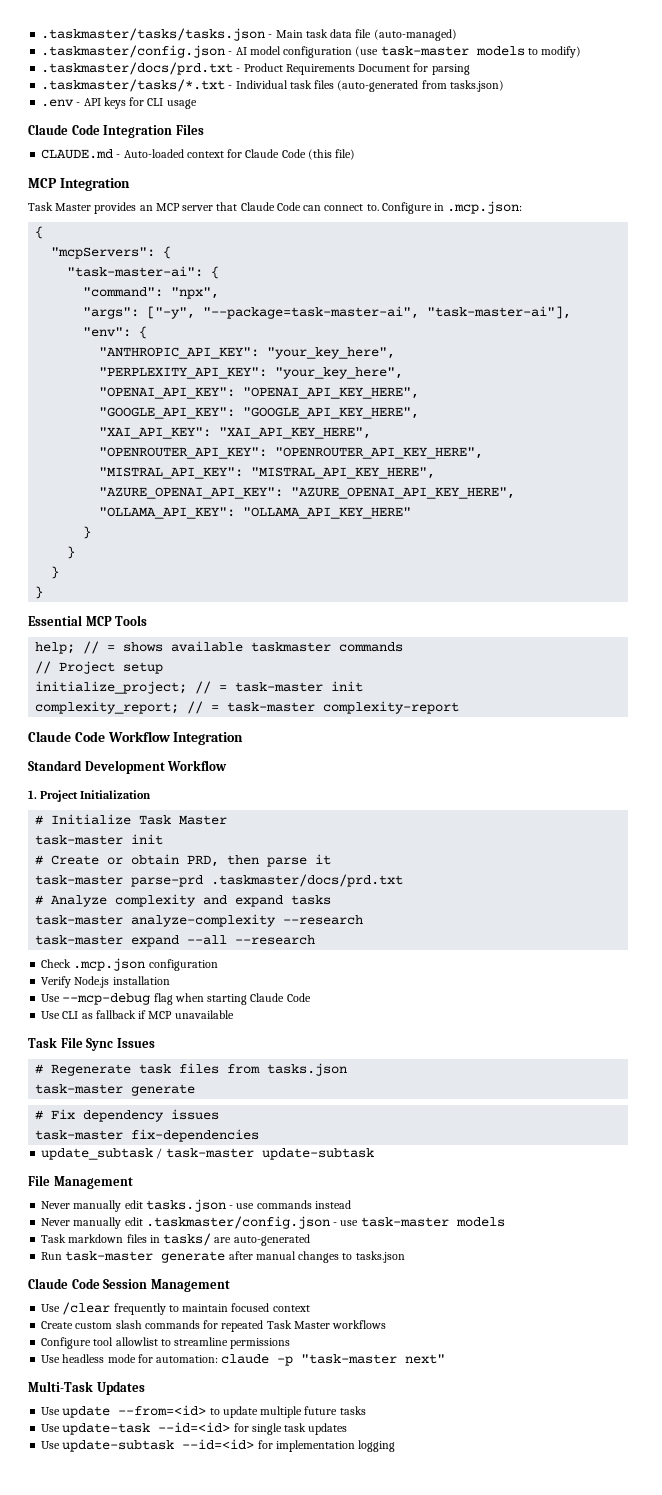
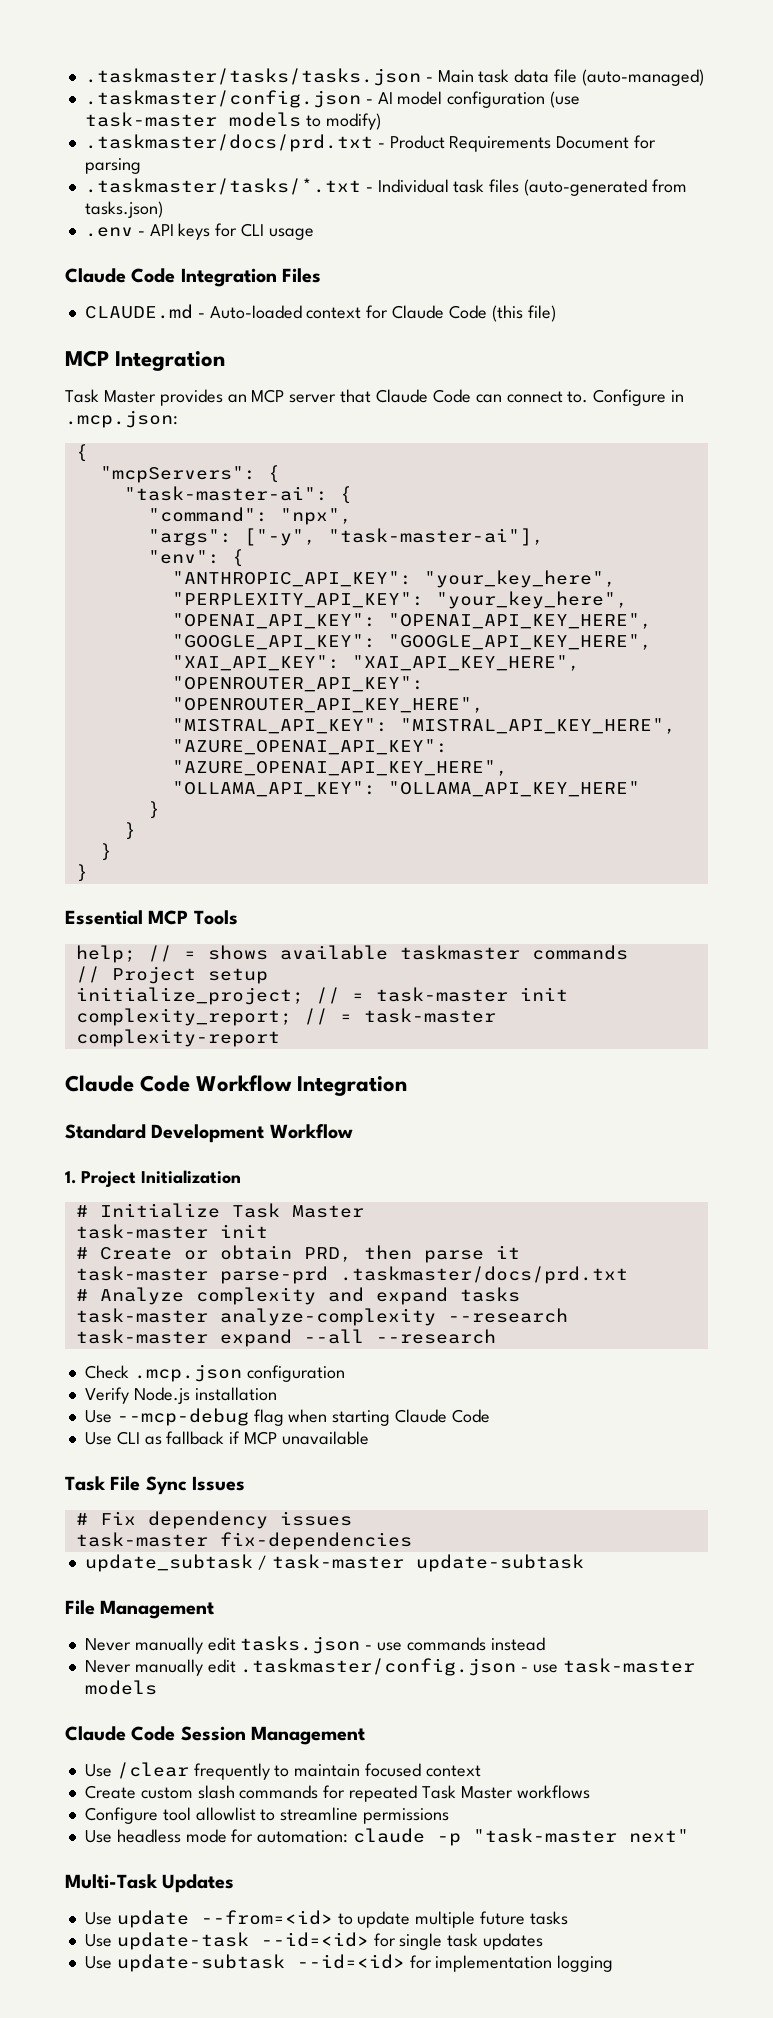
- "args": ["-y", "--package=task-master-ai", "task-master-ai"],
+ "args": ["-y", "task-master-ai"],
- # Regenerate task files from tasks.json
- task-master generate
- Task markdown files in tasks/ are auto-generated
- Run task-master generate after manual changes to tasks.json

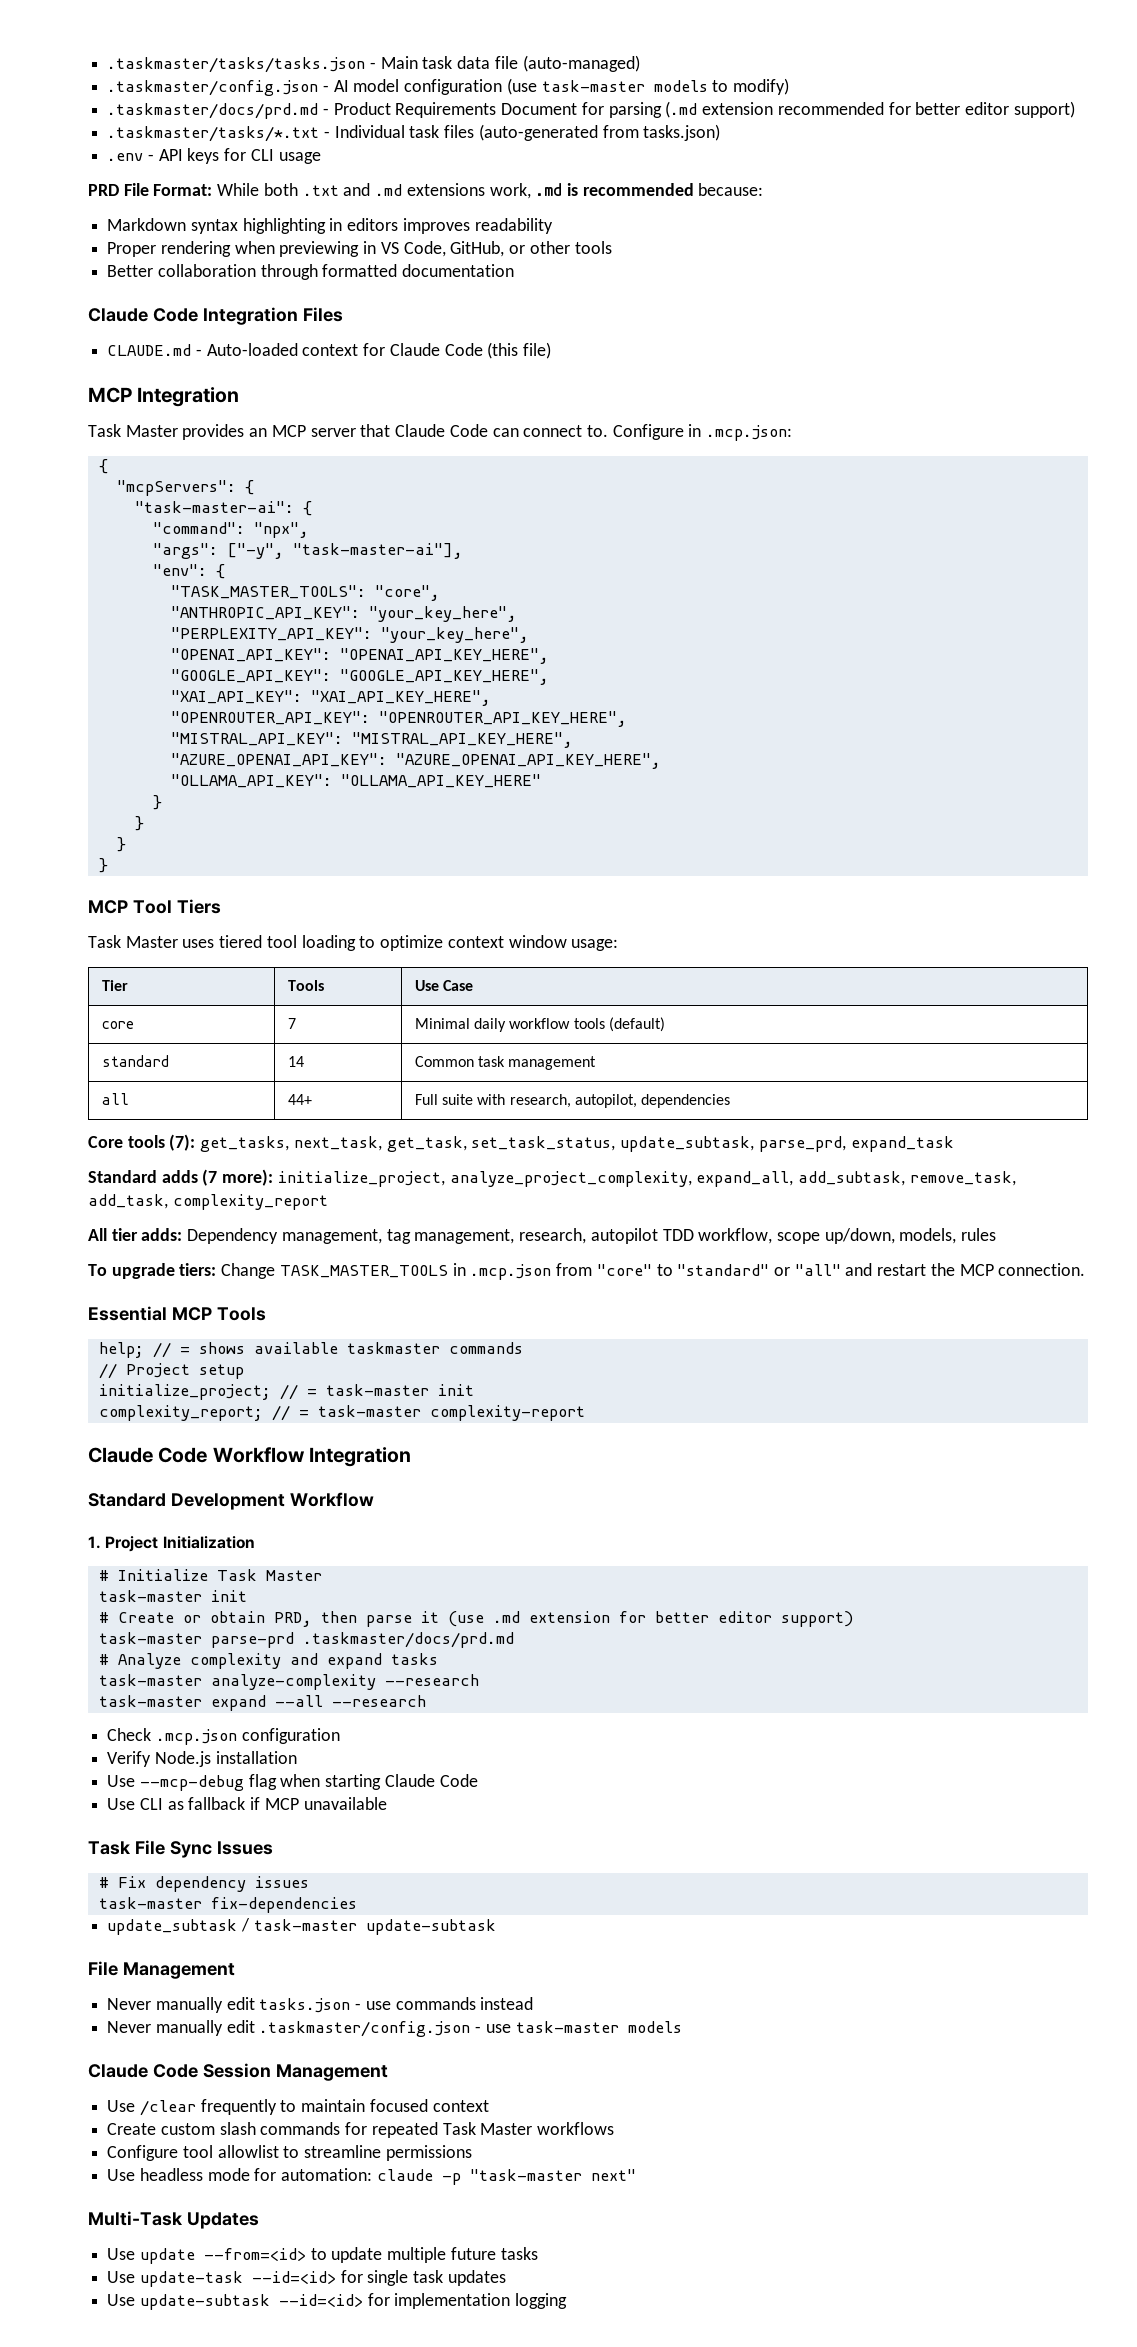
- .taskmaster/docs/prd.txt - Product Requirements Document for parsing
+ .taskmaster/docs/prd.md - Product Requirements Document for parsing (.md extension recommended for better editor support)
+ PRD File Format: While both .txt and .md extensions work, .md is recommended because:
+ Markdown syntax highlighting in editors improves readability
+ Proper rendering when previewing in VS Code, GitHub, or other tools
+ Better collaboration through formatted documentation
+ "TASK_MASTER_TOOLS": "core",
+ MCP Tool Tiers
+ Task Master uses tiered tool loading to optimize context window usage:
+ Tier | Tools | Use Case
+ core | 7 | Minimal daily workflow tools (default)
+ standard | 14 | Common task management
+ all | 44+ | Full suite with research, autopilot, dependencies
+ Core tools (7): get_tasks, next_task, get_task, set_task_status, update_subtask, parse_prd, expand_task
+ Standard adds (7 more): initialize_project, analyze_project_complexity, expand_all, add_subtask, remove_task, add_task, complexity_report
+ All tier adds: Dependency management, tag management, research, autopilot TDD workflow, scope up/down, models, rules
+ To upgrade tiers: Change TASK_MASTER_TOOLS in .mcp.json from "core" to "standard" or "all" and restart the MCP connection.
- # Create or obtain PRD, then parse it
+ # Create or obtain PRD, then parse it (use .md extension for better editor support)
- task-master parse-prd .taskmaster/docs/prd.txt
+ task-master parse-prd .taskmaster/docs/prd.md

